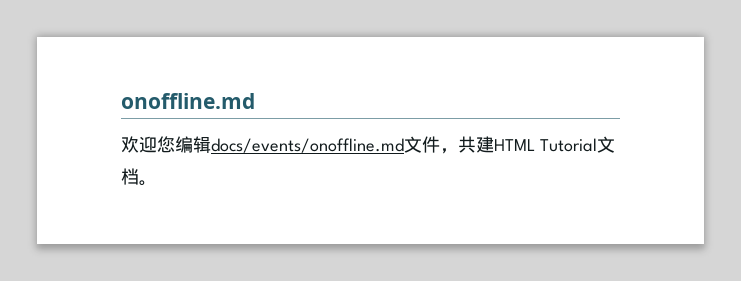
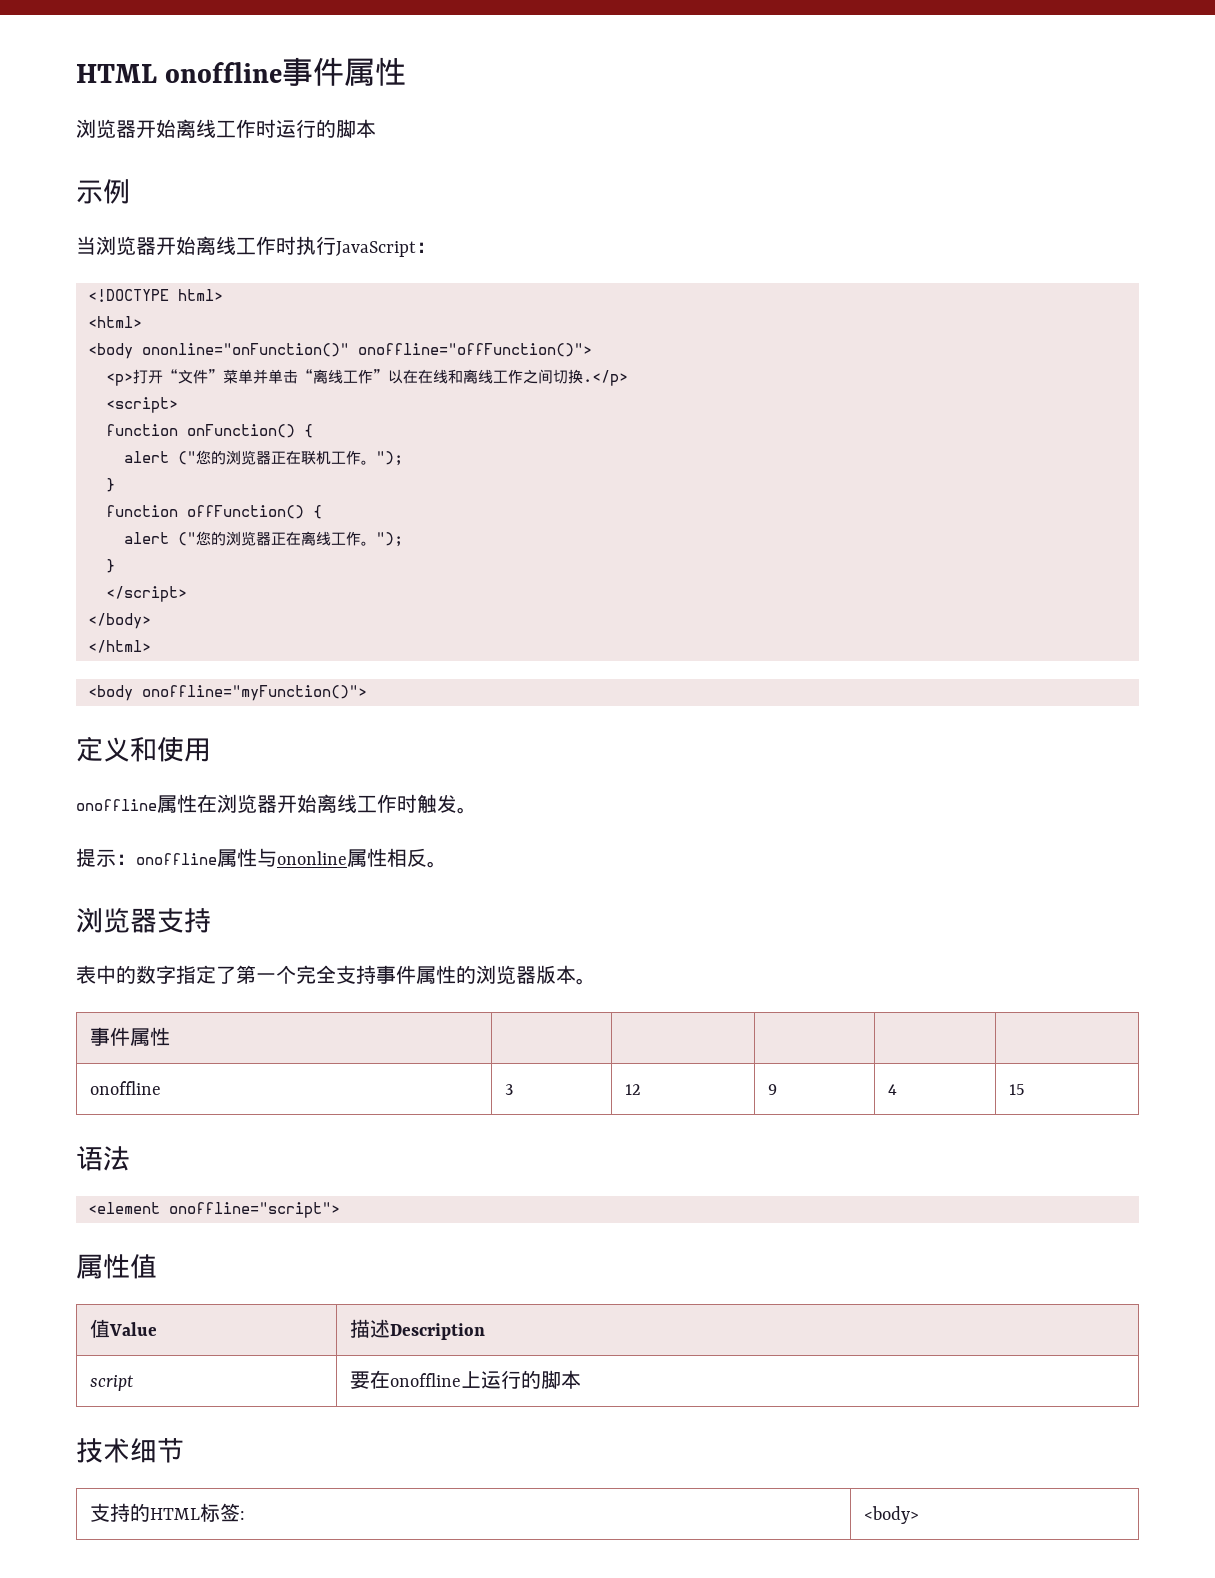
- onoffline.md
- 欢迎您编辑docs/events/onoffline.md文件，共建HTML Tutorial文档。
+ HTML onoffline事件属性
+ 浏览器开始离线工作时运行的脚本
+ 示例
+ 当浏览器开始离线工作时执行JavaScript：
+ <!DOCTYPE html>
+ <html>
+ <body ononline="onFunction()" onoffline="offFunction()">
+ <p>打开“文件”菜单并单击“离线工作”以在在线和离线工作之间切换.</p>
+ <script>
+ function onFunction() {
+ alert ("您的浏览器正在联机工作。");
+ }
+ function offFunction() {
+ alert ("您的浏览器正在离线工作。");
+ }
+ </script>
+ </body>
+ </html>
+ <body onoffline="myFunction()">
+ 定义和使用
+ onoffline属性在浏览器开始离线工作时触发。
+ 提示：onoffline属性与ononline属性相反。
+ 浏览器支持
+ 表中的数字指定了第一个完全支持事件属性的浏览器版本。
+ 事件属性 | | | | |
+ onoffline | 3 | 12 | 9 | 4 | 15
+ 语法
+ <element onoffline="script">
+ 属性值
+ 值Value | 描述Description
+ script | 要在onoffline上运行的脚本
+ 技术细节
+ 支持的HTML标签: | <body>

